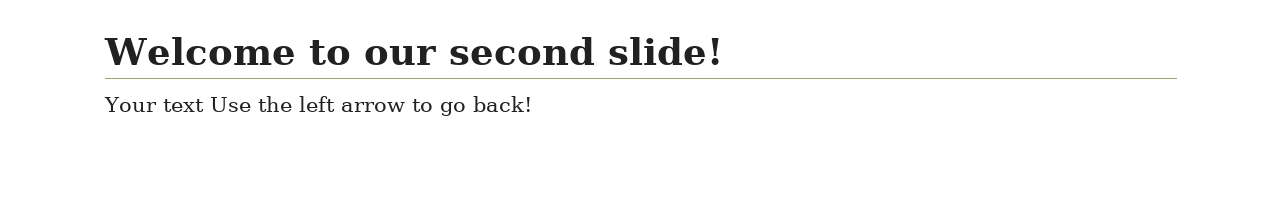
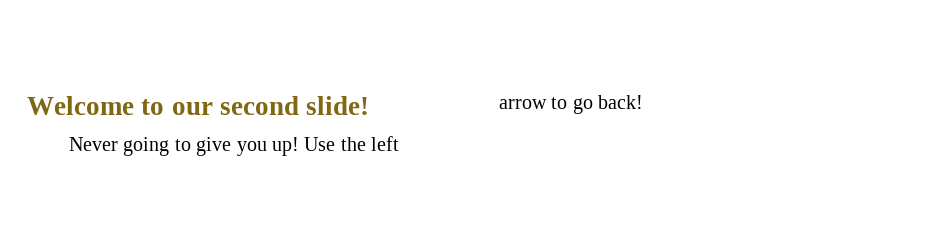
- Your text Use the left arrow to go back!
+ Never going to give you up! Use the left arrow to go back!

